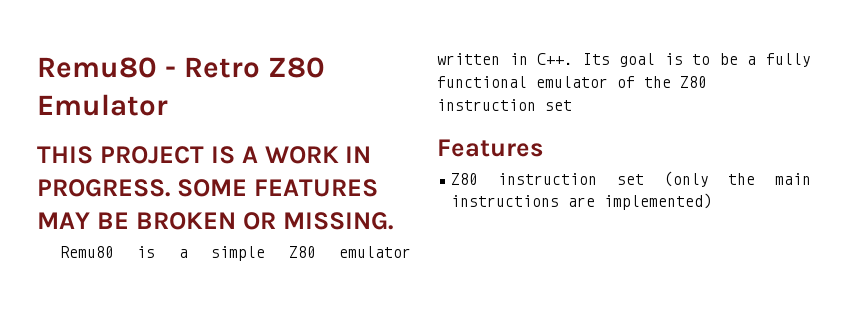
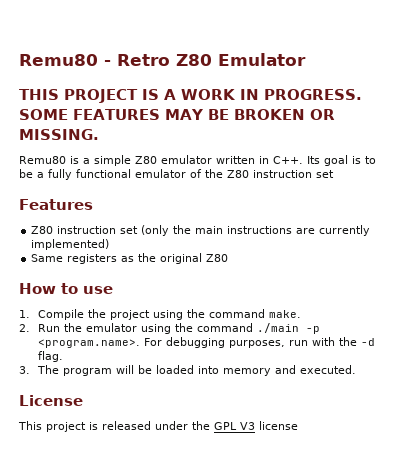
- Z80 instruction set (only the main instructions are implemented)
+ Z80 instruction set (only the main instructions are currently implemented)
+ Same registers as the original Z80
+ How to use
+ 1. Compile the project using the command make.
+ 2. Run the emulator using the command ./main -p <program.name>. For debugging purposes, run with the -d flag.
+ 3. The program will be loaded into memory and executed.
+ License
+ This project is released under the GPL V3 license

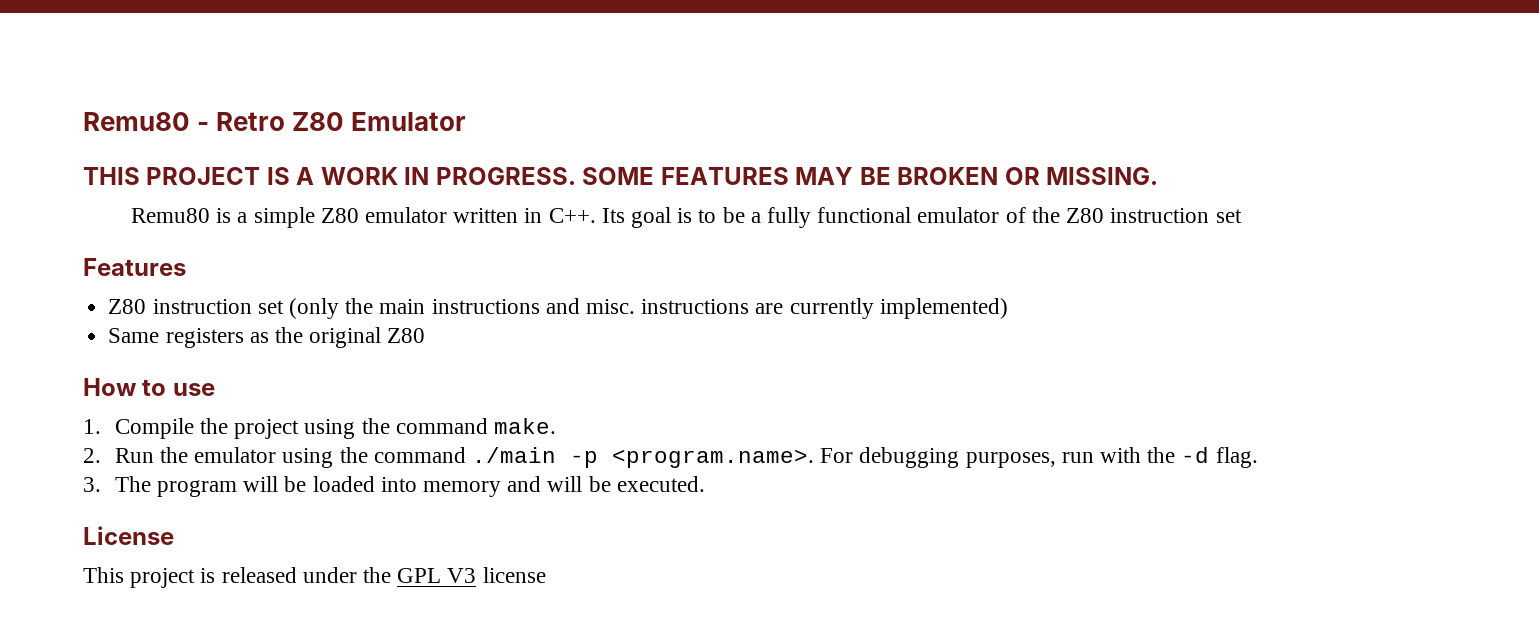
- Z80 instruction set (only the main instructions are currently implemented)
+ Z80 instruction set (only the main instructions and misc. instructions are currently implemented)
- 3. The program will be loaded into memory and executed.
+ 3. The program will be loaded into memory and will be executed.

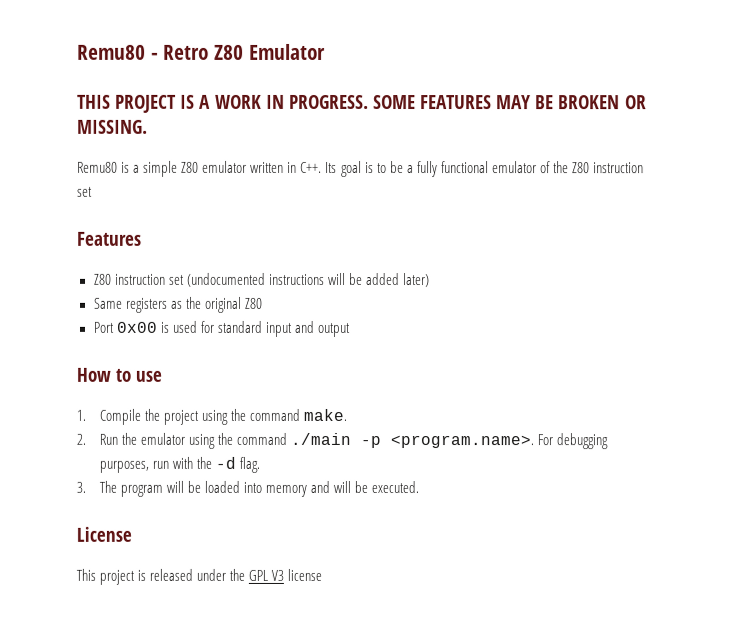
- Z80 instruction set (only the main instructions and misc. instructions are currently implemented)
+ Z80 instruction set (undocumented instructions will be added later)
+ Port 0x00 is used for standard input and output

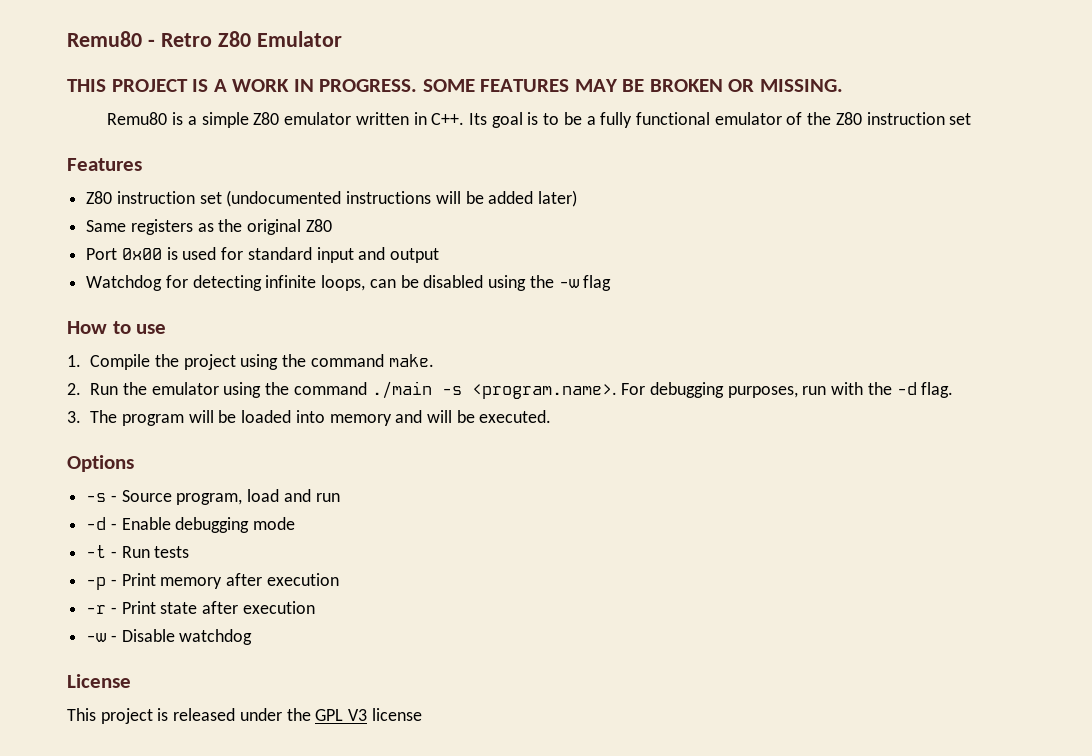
+ Watchdog for detecting infinite loops, can be disabled using the -w flag
- 2. Run the emulator using the command ./main -p <program.name>. For debugging purposes, run with the -d flag.
+ 2. Run the emulator using the command ./main -s <program.name>. For debugging purposes, run with the -d flag.
+ Options
+ -s - Source program, load and run
+ -d - Enable debugging mode
+ -t - Run tests
+ -p - Print memory after execution
+ -r - Print state after execution
+ -w - Disable watchdog

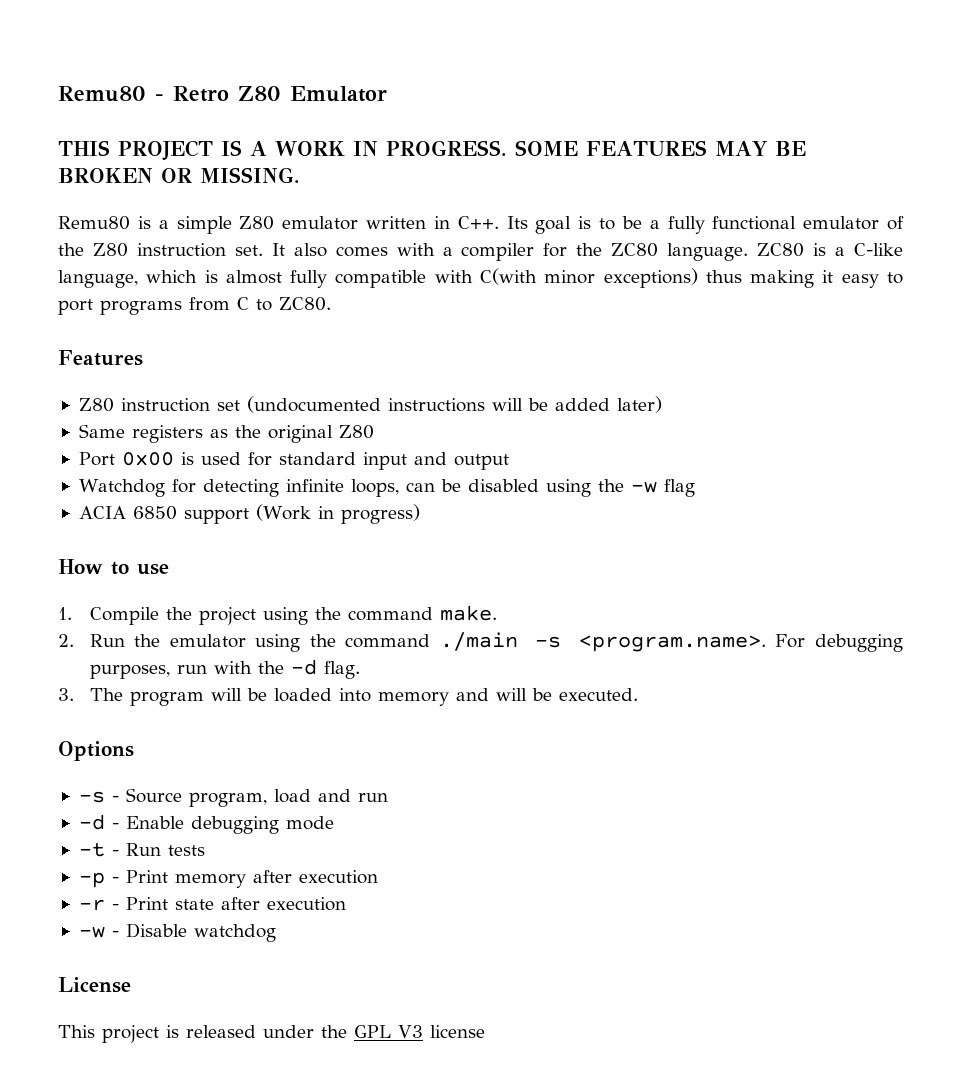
- Remu80 is a simple Z80 emulator written in C++. Its goal is to be a fully functional emulator of the Z80 instruction set
+ Remu80 is a simple Z80 emulator written in C++. Its goal is to be a fully functional emulator of the Z80 instruction set. It also comes with a compiler for the ZC80 language. ZC80 is a C-like language, which is almost fully compatible with C(with minor exceptions) thus making it easy to port programs from C to ZC80.
+ ACIA 6850 support (Work in progress)

